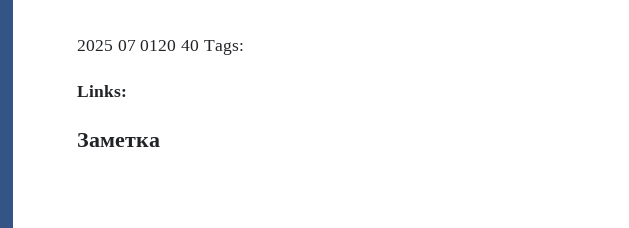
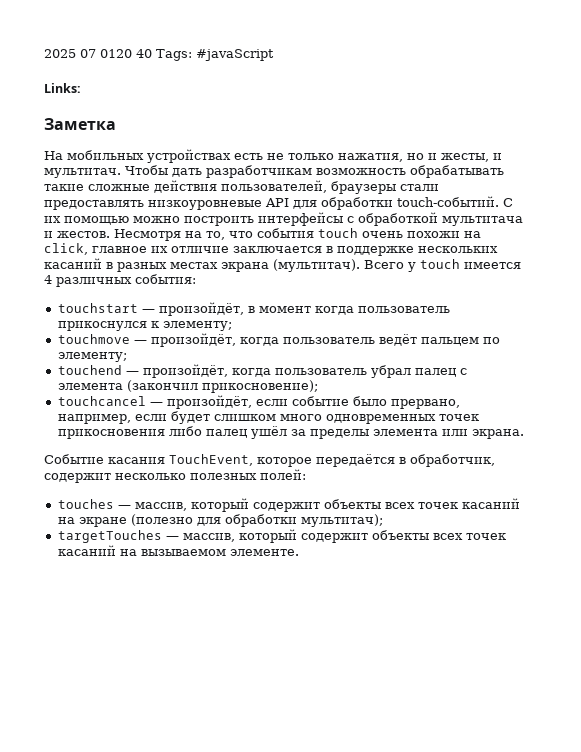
- 2025 07 0120 40 Tags:
+ 2025 07 0120 40 Tags: #javaScript
+ На мобильных устройствах есть не только нажатия, но и жесты, и мультитач. Чтобы дать разработчикам возможность обрабатывать такие сложные действия пользователей, браузеры стали предоставлять низкоуровневые API для обработки touch-событий. С их помощью можно построить интерфейсы с обработкой мультитача и жестов. Несмотря на то, что события touch очень похожи на click, главное их отличие заключается в поддержке нескольких касаний в разных местах экрана (мультитач). Всего у touch имеется 4 различных события:
+ touchstart — произойдёт, в момент когда пользователь прикоснулся к элементу;
+ touchmove — произойдёт, когда пользователь ведёт пальцем по элементу;
+ touchend — произойдёт, когда пользователь убрал палец с элемента (закончил прикосновение);
+ touchcancel — произойдёт, если событие было прервано, например, если будет слишком много одновременных точек прикосновения либо палец ушёл за пределы элемента или экрана.
+ Событие касания TouchEvent, которое передаётся в обработчик, содержит несколько полезных полей:
+ touches — массив, который содержит объекты всех точек касаний на экране (полезно для обработки мультитач);
+ targetTouches — массив, который содержит объекты всех точек касаний на вызываемом элементе.

